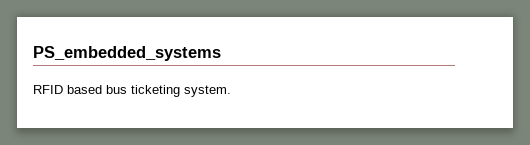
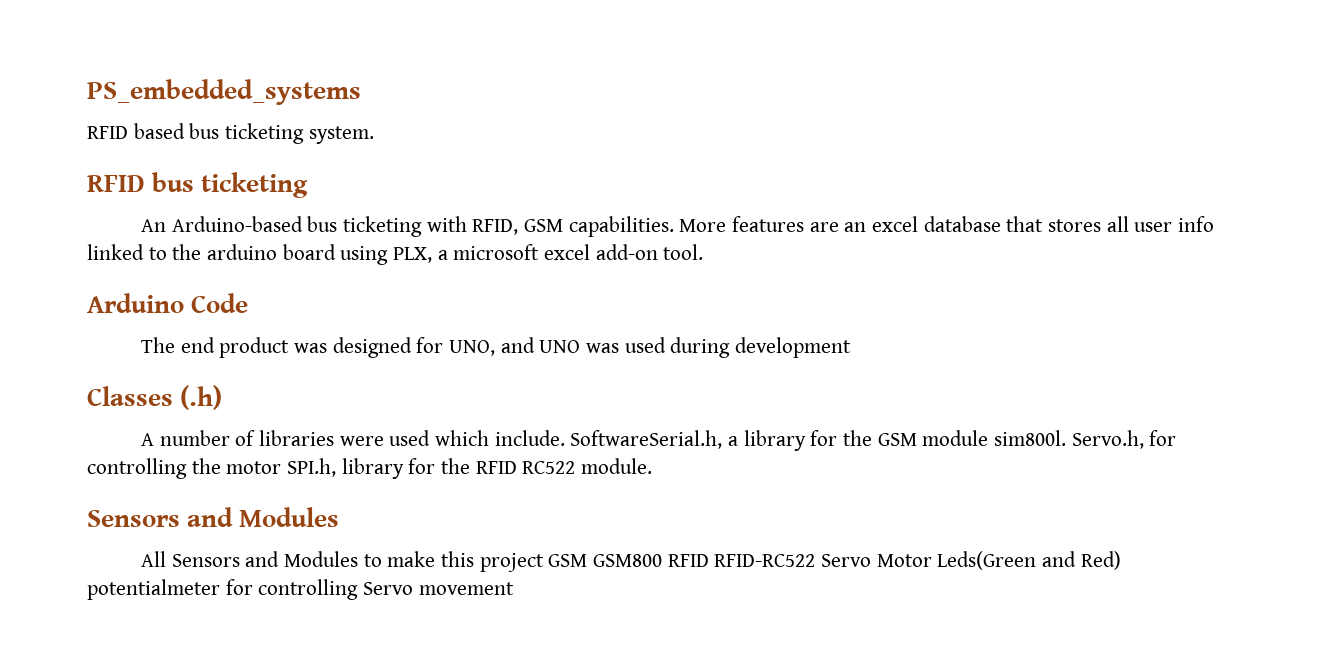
+ RFID bus ticketing
+ An Arduino-based bus ticketing with RFID, GSM capabilities. More features are an excel database that stores all user info linked to the arduino board using PLX, a microsoft excel add-on tool.
+ Arduino Code
+ The end product was designed for UNO, and UNO was used during development
+ Classes (.h)
+ A number of libraries were used which include. SoftwareSerial.h, a library for the GSM module sim800l. Servo.h, for controlling the motor SPI.h, library for the RFID RC522 module.
+ Sensors and Modules
+ All Sensors and Modules to make this project GSM GSM800 RFID RFID-RC522 Servo Motor Leds(Green and Red) potentialmeter for controlling Servo movement

